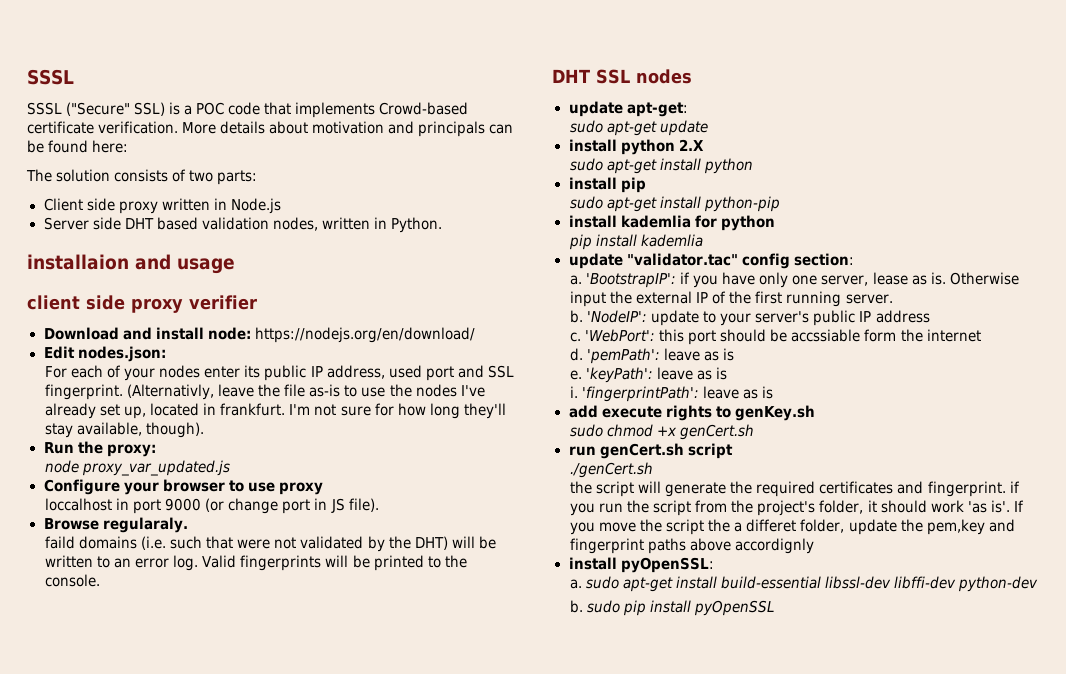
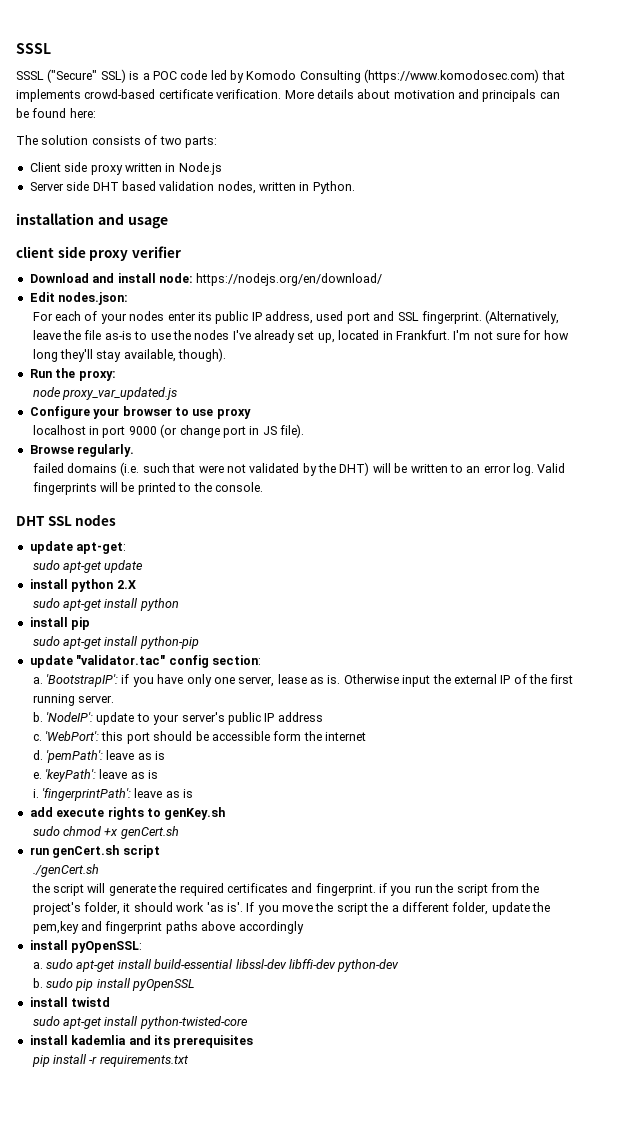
- SSSL ("Secure" SSL) is a POC code that implements Crowd-based certificate verification.
+ SSSL ("Secure" SSL) is a POC code led by Komodo Consulting (https://www.komodosec.com) that implements crowd-based certificate verification.
- installaion and usage
+ installation and usage
- (Alternativly, leave the file as-is to use the nodes I've already set up, located in frankfurt.
+ (Alternatively, leave the file as-is to use the nodes I've already set up, located in Frankfurt.
- loccalhost in port 9000 (or change port in JS file).
+ localhost in port 9000 (or change port in JS file).
- Browse regularaly.
- faild domains (i.e. such that were not validated by the DHT) will be written to an error log.
+ Browse regularly.
+ failed domains (i.e. such that were not validated by the DHT) will be written to an error log.
- install kademlia for python
- pip install kademlia
- 'WebPort': this port should be accssiable form the internet
+ 'WebPort': this port should be accessible form the internet
- If you move the script the a differet folder, update the pem,key and fingerprint paths above accordignly
+ If you move the script the a different folder, update the pem,key and fingerprint paths above accordingly
+ install twistd
+ sudo apt-get install python-twisted-core
+ install kademlia and its prerequisites
+ pip install -r requirements.txt

